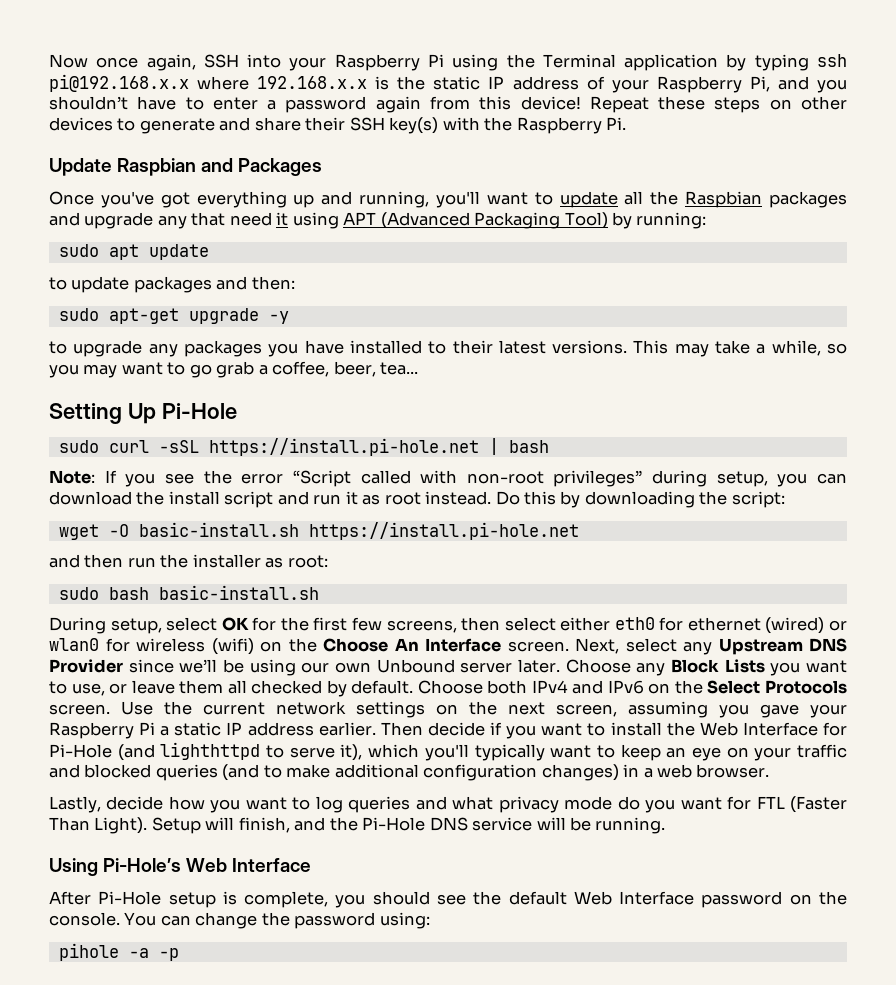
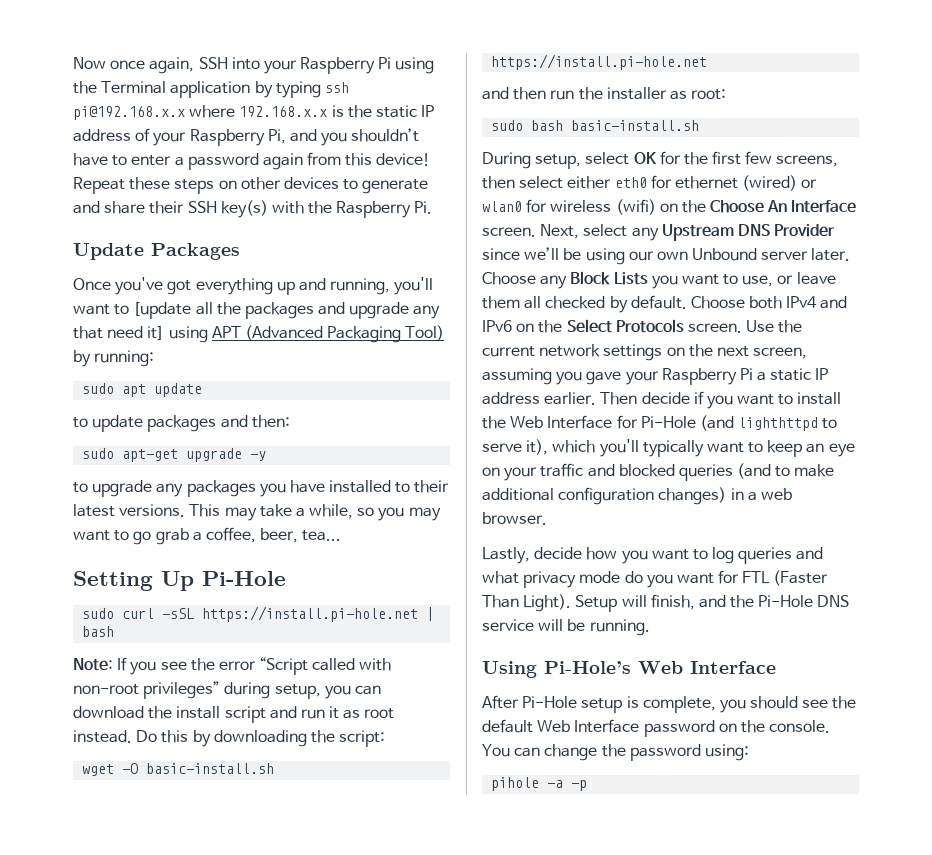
- Update Raspbian and Packages
+ Update Packages
- Once you've got everything up and running, you'll want to update all the Raspbian packages and upgrade any that need it using APT (Advanced Packaging Tool) by running:
+ Once you've got everything up and running, you'll want to [update all the packages and upgrade any that need it] using APT (Advanced Packaging Tool) by running:

